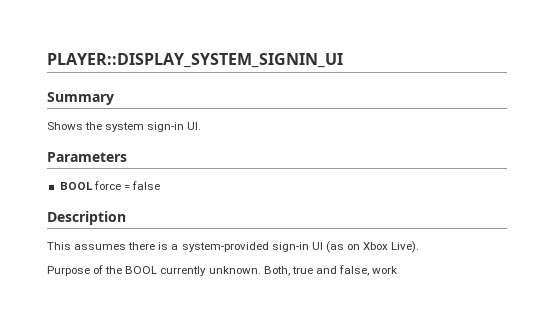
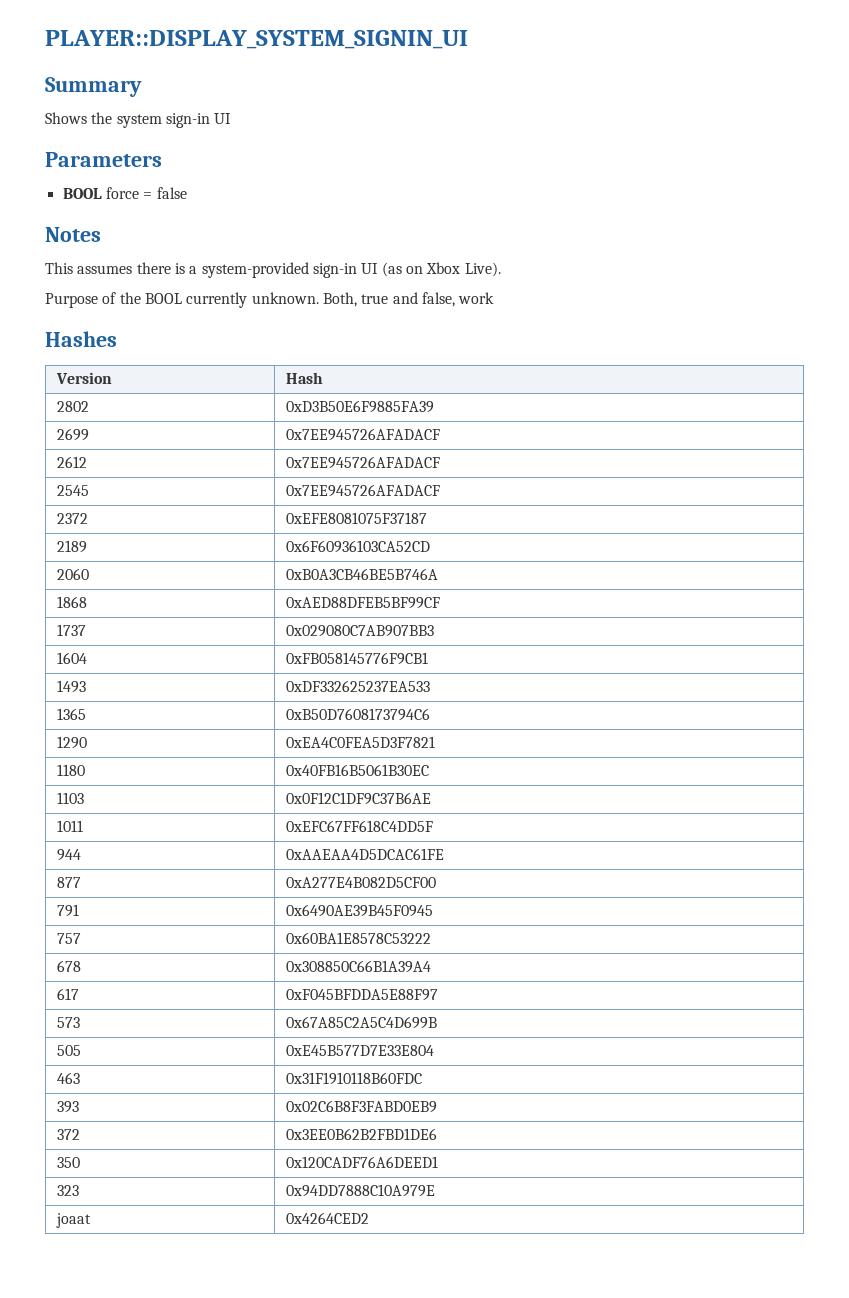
- Shows the system sign-in UI.
+ Shows the system sign-in UI
- Description
+ Notes
+ Hashes
+ Version | Hash
+ 2802 | 0xD3B50E6F9885FA39
+ 2699 | 0x7EE945726AFADACF
+ 2612 | 0x7EE945726AFADACF
+ 2545 | 0x7EE945726AFADACF
+ 2372 | 0xEFE8081075F37187
+ 2189 | 0x6F60936103CA52CD
+ 2060 | 0xB0A3CB46BE5B746A
+ 1868 | 0xAED88DFEB5BF99CF
+ 1737 | 0x029080C7AB907BB3
+ 1604 | 0xFB058145776F9CB1
+ 1493 | 0xDF332625237EA533
+ 1365 | 0xB50D7608173794C6
+ 1290 | 0xEA4C0FEA5D3F7821
+ 1180 | 0x40FB16B5061B30EC
+ 1103 | 0x0F12C1DF9C37B6AE
+ 1011 | 0xEFC67FF618C4DD5F
+ 944 | 0xAAEAA4D5DCAC61FE
+ 877 | 0xA277E4B082D5CF00
+ 791 | 0x6490AE39B45F0945
+ 757 | 0x60BA1E8578C53222
+ 678 | 0x308850C66B1A39A4
+ 617 | 0xF045BFDDA5E88F97
+ 573 | 0x67A85C2A5C4D699B
+ 505 | 0xE45B577D7E33E804
+ 463 | 0x31F1910118B60FDC
+ 393 | 0x02C6B8F3FABD0EB9
+ 372 | 0x3EE0B62B2FBD1DE6
+ 350 | 0x120CADF76A6DEED1
+ 323 | 0x94DD7888C10A979E
+ joaat | 0x4264CED2

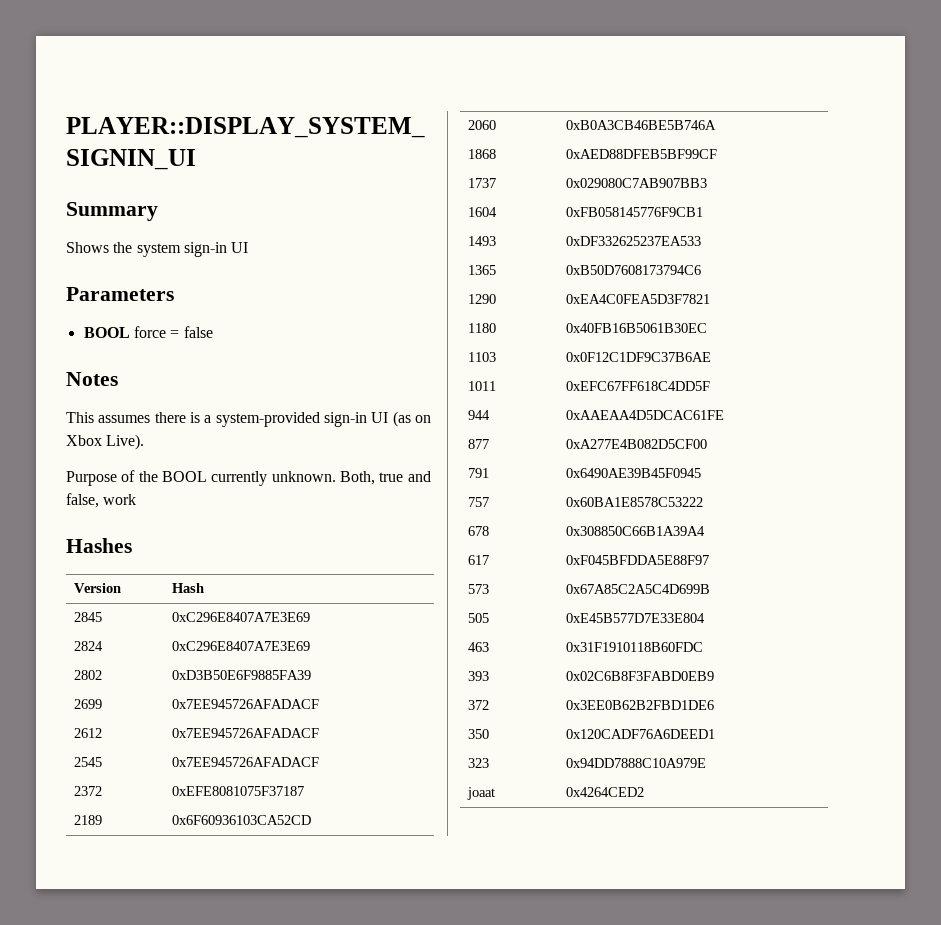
+ 2845 | 0xC296E8407A7E3E69
+ 2824 | 0xC296E8407A7E3E69

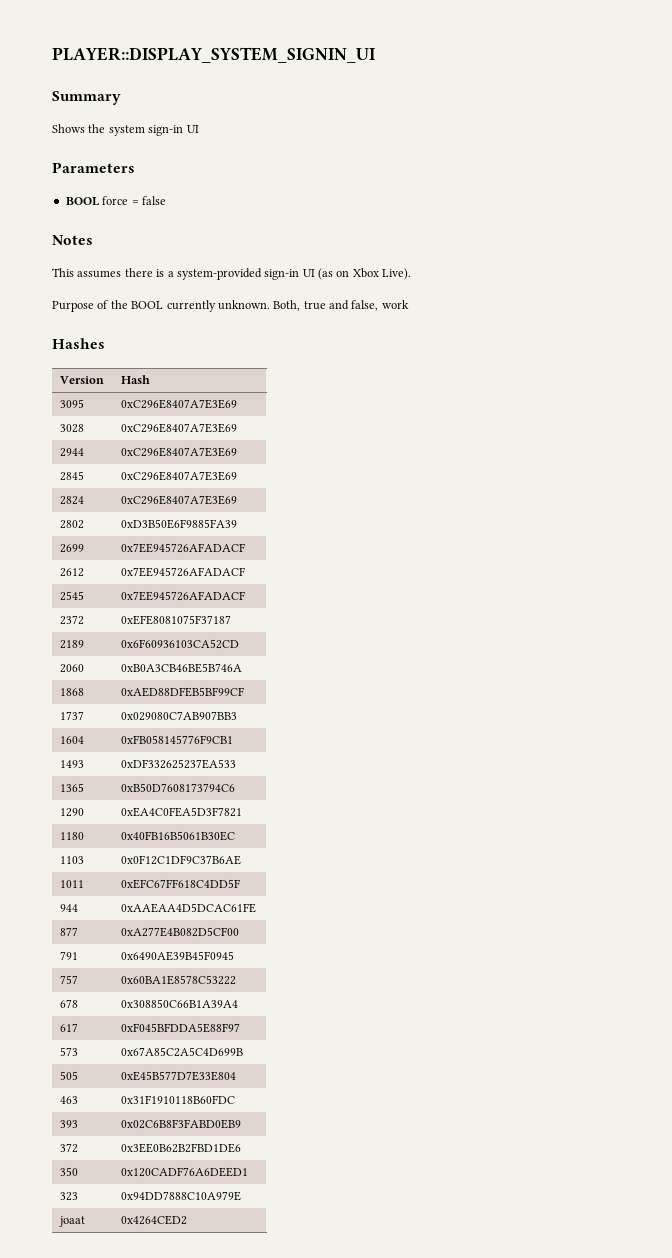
+ 3095 | 0xC296E8407A7E3E69
+ 3028 | 0xC296E8407A7E3E69
+ 2944 | 0xC296E8407A7E3E69

